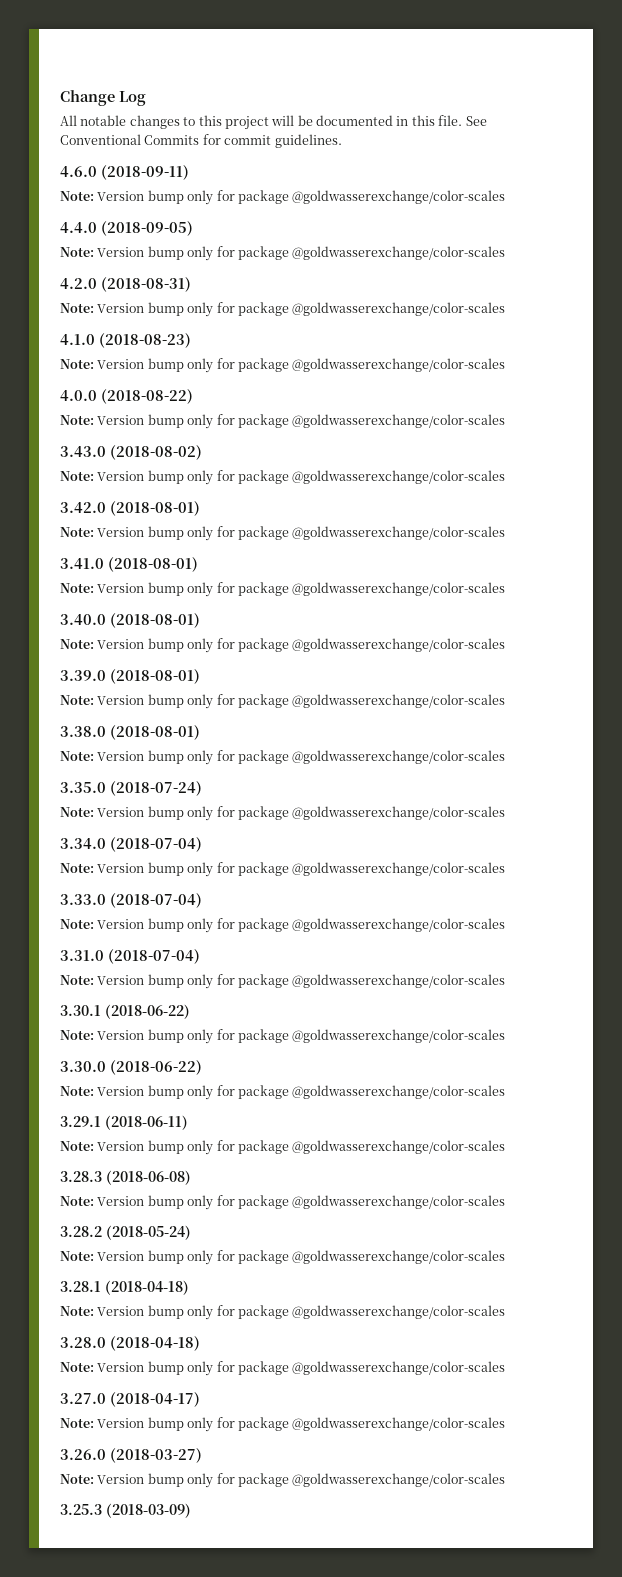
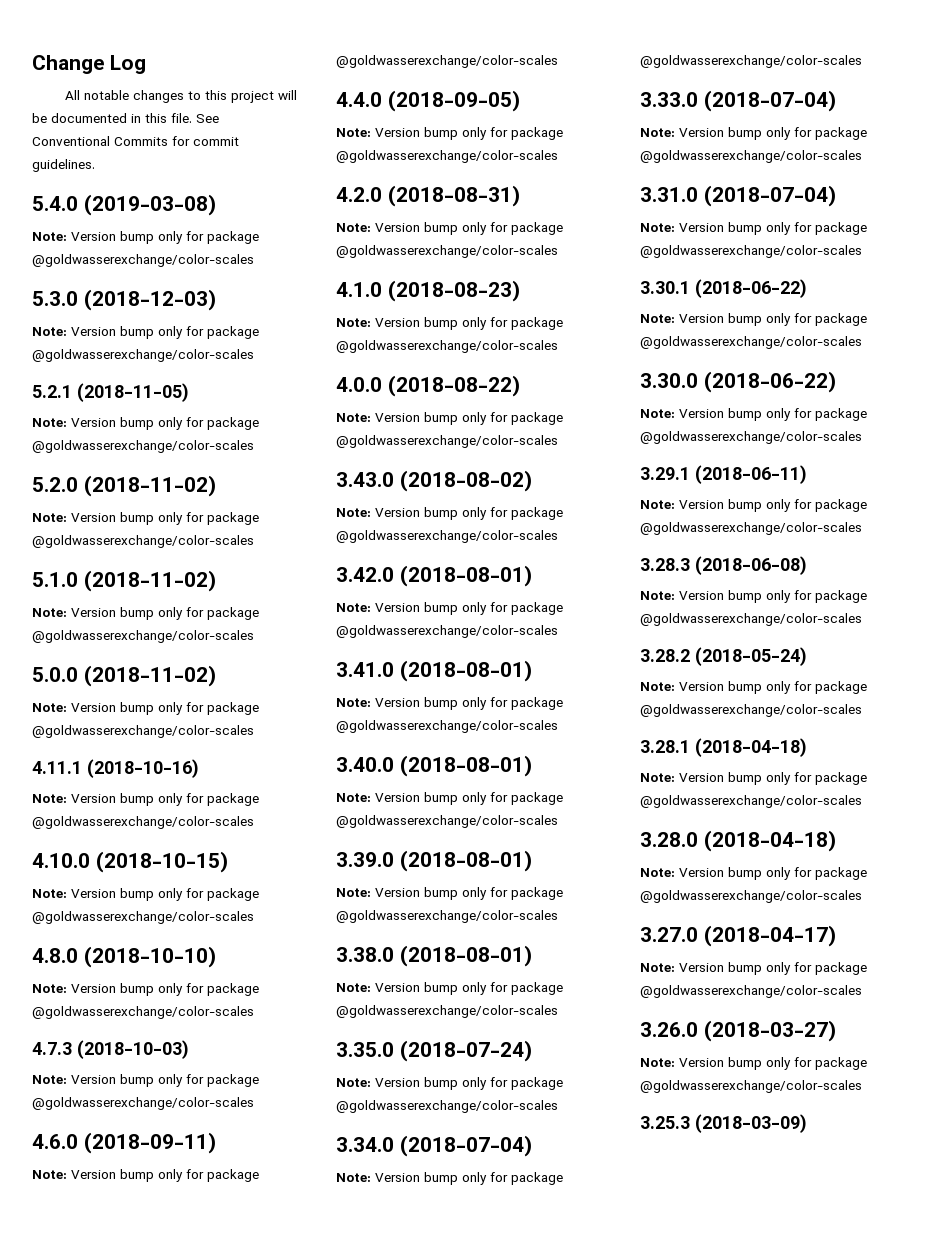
+ 5.4.0 (2019-03-08)
+ Note: Version bump only for package @goldwasserexchange/color-scales
+ 5.3.0 (2018-12-03)
+ Note: Version bump only for package @goldwasserexchange/color-scales
+ 5.2.1 (2018-11-05)
+ Note: Version bump only for package @goldwasserexchange/color-scales
+ 5.2.0 (2018-11-02)
+ Note: Version bump only for package @goldwasserexchange/color-scales
+ 5.1.0 (2018-11-02)
+ Note: Version bump only for package @goldwasserexchange/color-scales
+ 5.0.0 (2018-11-02)
+ Note: Version bump only for package @goldwasserexchange/color-scales
+ 4.11.1 (2018-10-16)
+ Note: Version bump only for package @goldwasserexchange/color-scales
+ 4.10.0 (2018-10-15)
+ Note: Version bump only for package @goldwasserexchange/color-scales
+ 4.8.0 (2018-10-10)
+ Note: Version bump only for package @goldwasserexchange/color-scales
+ 4.7.3 (2018-10-03)
+ Note: Version bump only for package @goldwasserexchange/color-scales

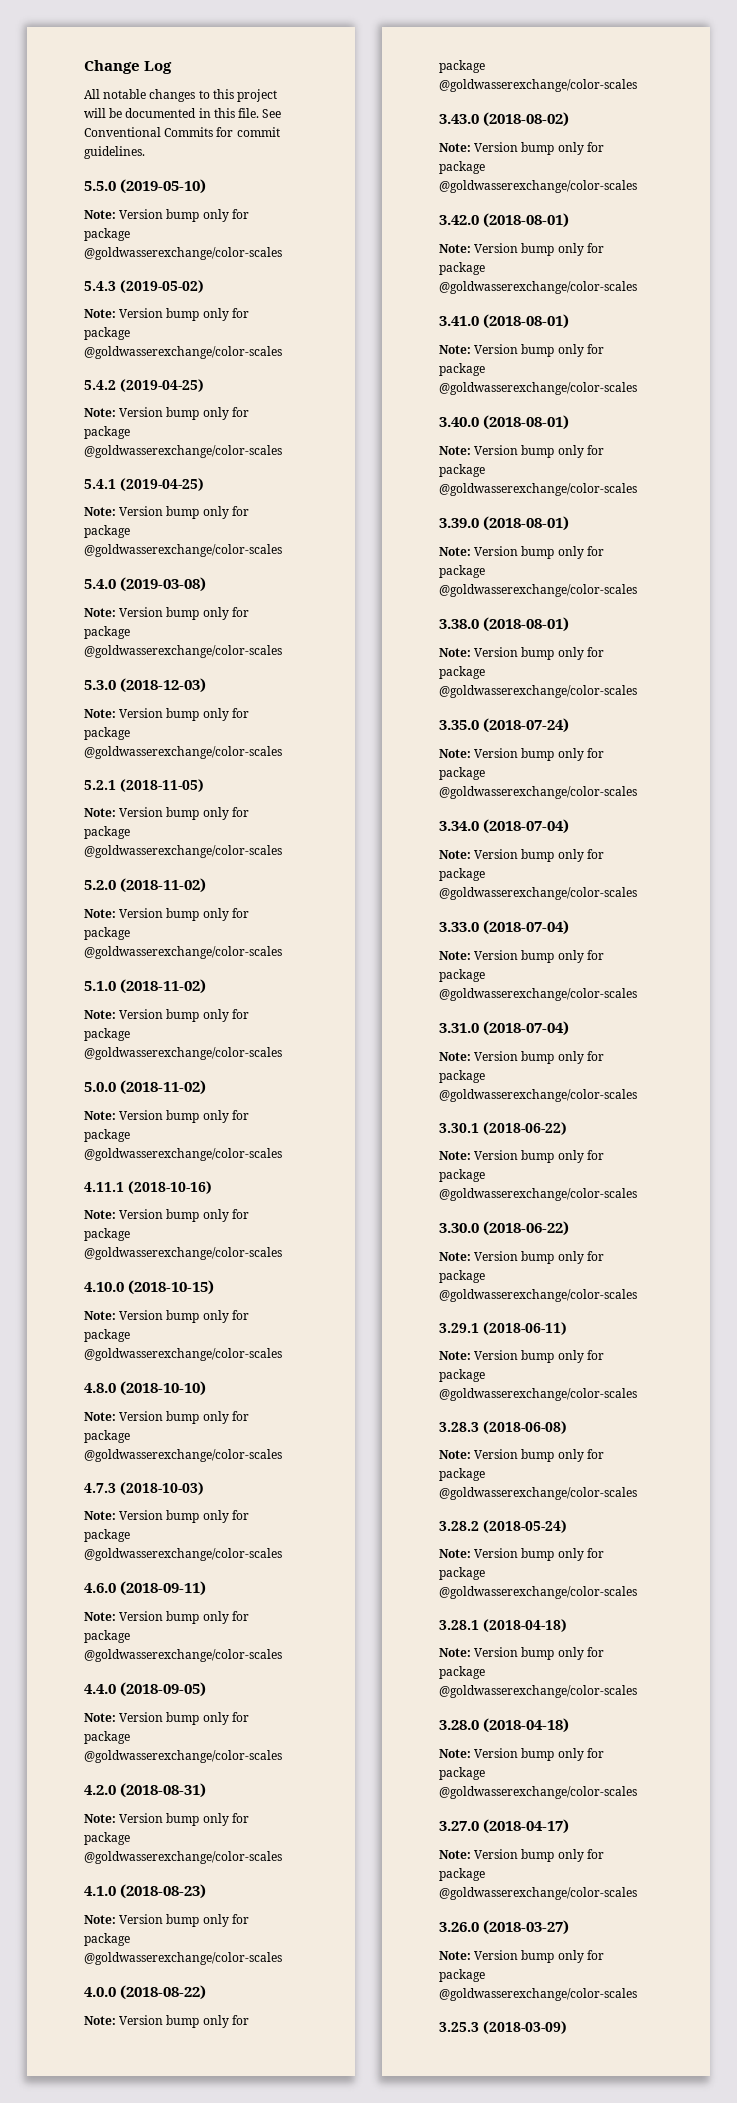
+ 5.5.0 (2019-05-10)
+ Note: Version bump only for package @goldwasserexchange/color-scales
+ 5.4.3 (2019-05-02)
+ Note: Version bump only for package @goldwasserexchange/color-scales
+ 5.4.2 (2019-04-25)
+ Note: Version bump only for package @goldwasserexchange/color-scales
+ 5.4.1 (2019-04-25)
+ Note: Version bump only for package @goldwasserexchange/color-scales

